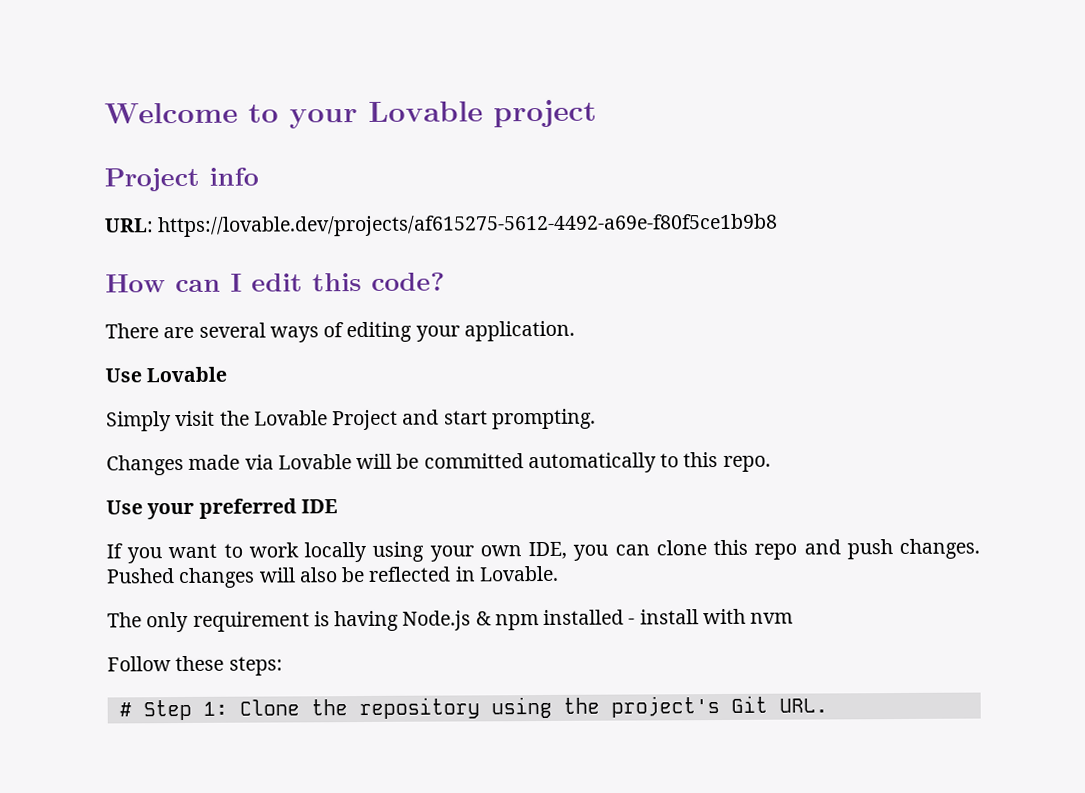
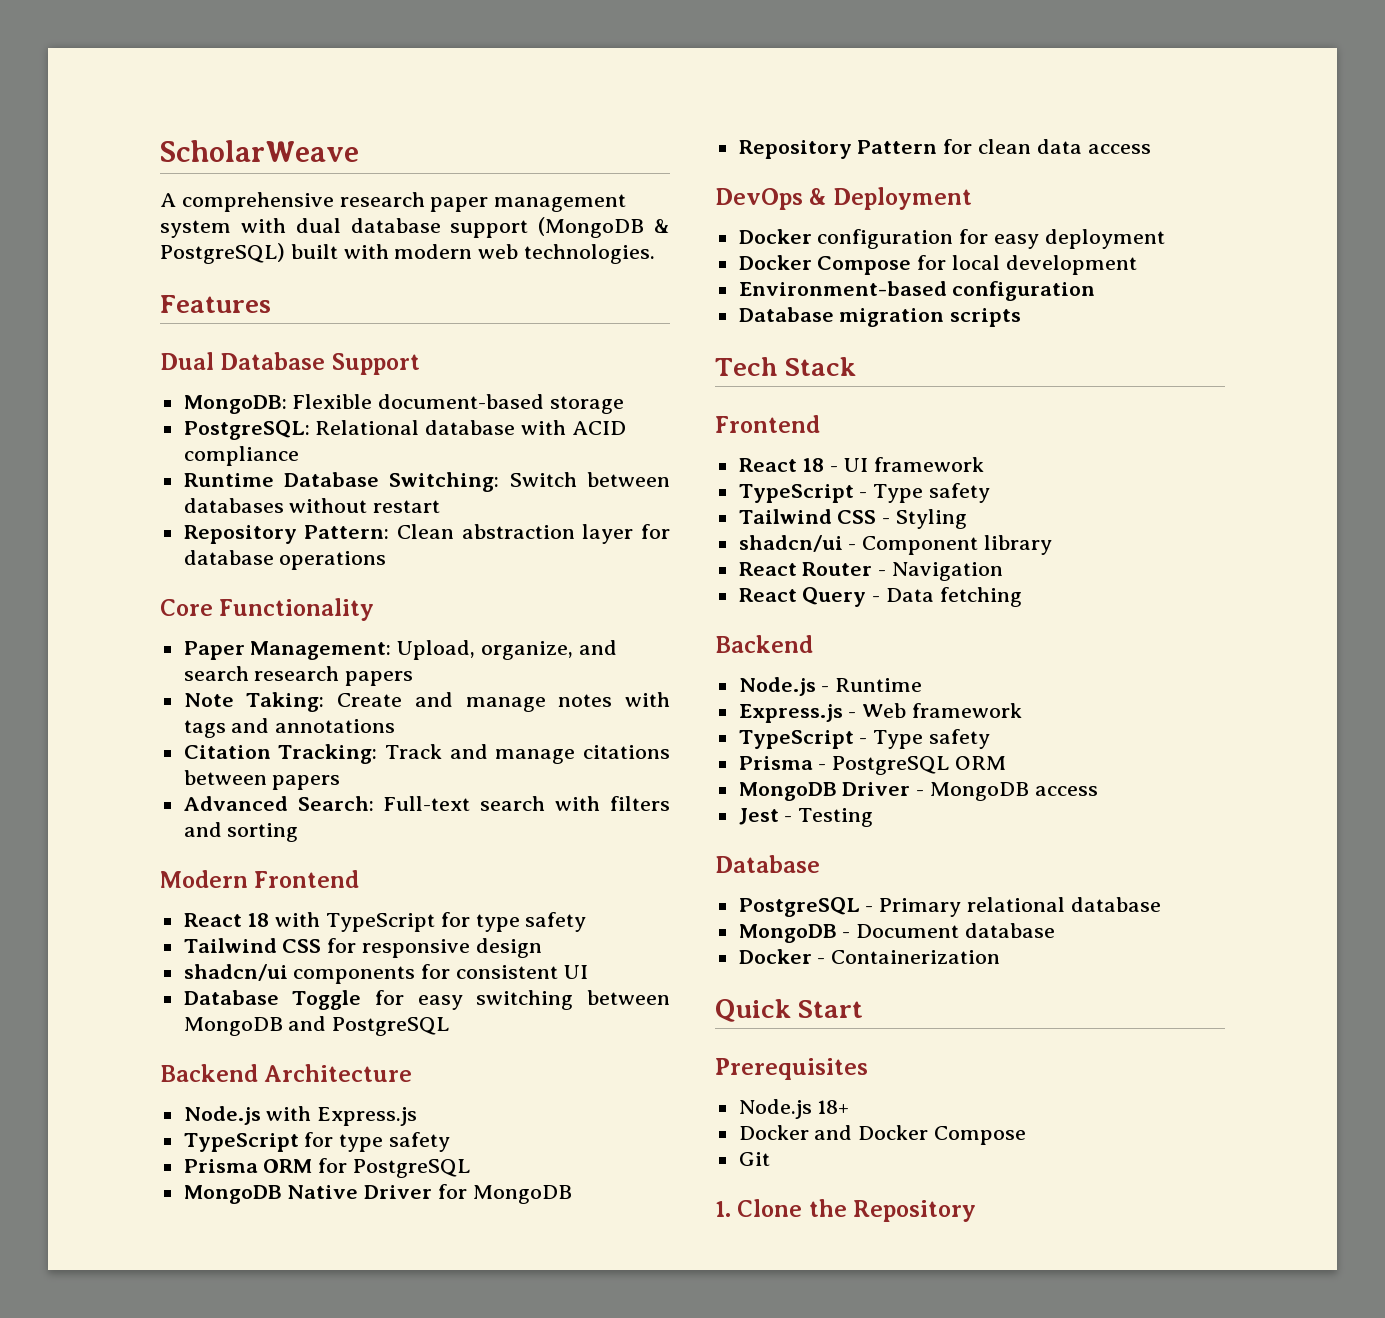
- Welcome to your Lovable project
- Project info
- URL: https://lovable.dev/projects/af615275-5612-4492-a69e-f80f5ce1b9b8
- How can I edit this code?
- There are several ways of editing your application.
- Use Lovable
- Simply visit the Lovable Project and start prompting.
- Changes made via Lovable will be committed automatically to this repo.
- Use your preferred IDE
- If you want to work locally using your own IDE, you can clone this repo and push changes. Pushed changes will also be reflected in Lovable.
- The only requirement is having Node.js & npm installed - install with nvm
- Follow these steps:
- # Step 1: Clone the repository using the project's Git URL.
+ ScholarWeave
+ A comprehensive research paper management system with dual database support (MongoDB & PostgreSQL) built with modern web technologies.
+ Features
+ Dual Database Support
+ MongoDB: Flexible document-based storage
+ PostgreSQL: Relational database with ACID compliance
+ Runtime Database Switching: Switch between databases without restart
+ Repository Pattern: Clean abstraction layer for database operations
+ Core Functionality
+ Paper Management: Upload, organize, and search research papers
+ Note Taking: Create and manage notes with tags and annotations
+ Citation Tracking: Track and manage citations between papers
+ Advanced Search: Full-text search with filters and sorting
+ Modern Frontend
+ React 18 with TypeScript for type safety
+ Tailwind CSS for responsive design
+ shadcn/ui components for consistent UI
+ Database Toggle for easy switching between MongoDB and PostgreSQL
+ Backend Architecture
+ Node.js with Express.js
+ TypeScript for type safety
+ Prisma ORM for PostgreSQL
+ MongoDB Native Driver for MongoDB
+ Repository Pattern for clean data access
+ DevOps & Deployment
+ Docker configuration for easy deployment
+ Docker Compose for local development
+ Environment-based configuration
+ Database migration scripts
+ Tech Stack
+ Frontend
+ React 18 - UI framework
+ TypeScript - Type safety
+ Tailwind CSS - Styling
+ shadcn/ui - Component library
+ React Router - Navigation
+ React Query - Data fetching
+ Backend
+ Node.js - Runtime
+ Express.js - Web framework
+ TypeScript - Type safety
+ Prisma - PostgreSQL ORM
+ MongoDB Driver - MongoDB access
+ Jest - Testing
+ Database
+ PostgreSQL - Primary relational database
+ MongoDB - Document database
+ Docker - Containerization
+ Quick Start
+ Prerequisites
+ Node.js 18+
+ Docker and Docker Compose
+ Git
+ 1. Clone the Repository

